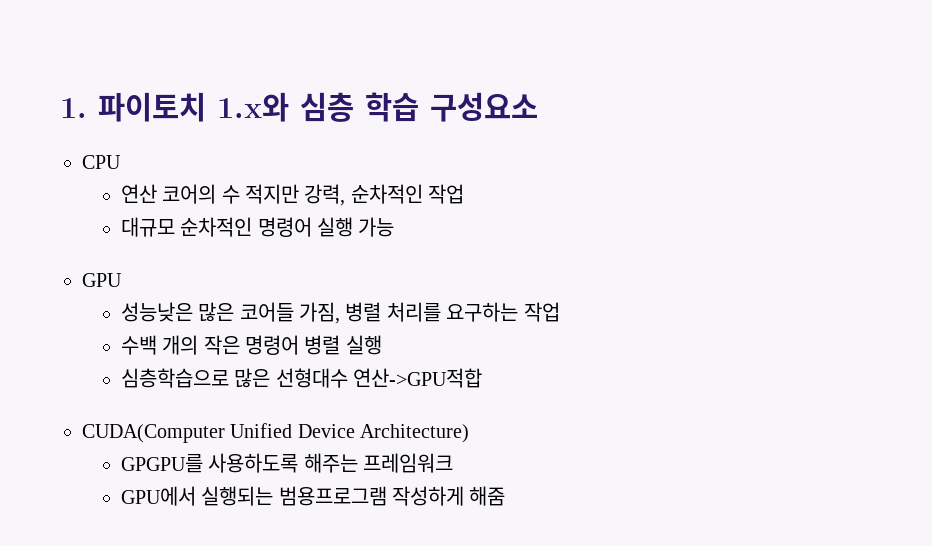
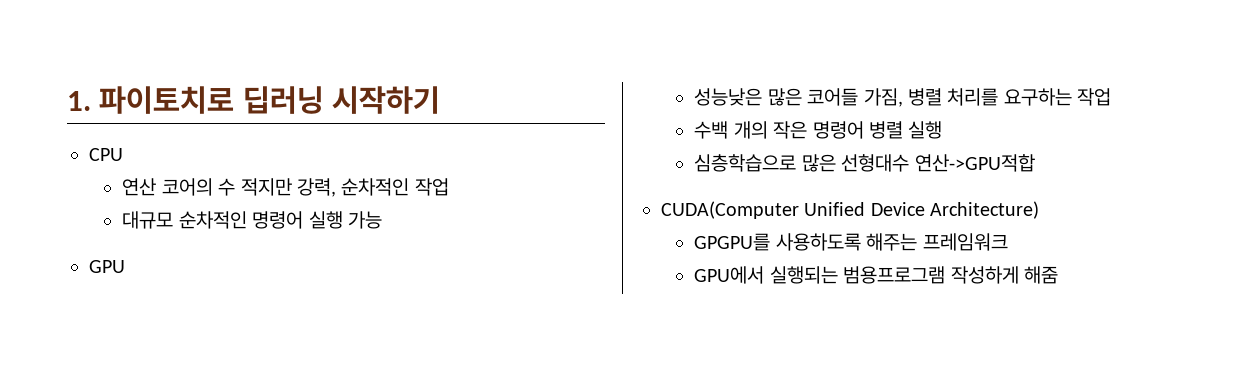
- 1. 파이토치 1.x와 심층 학습 구성요소
+ 1. 파이토치로 딥러닝 시작하기

